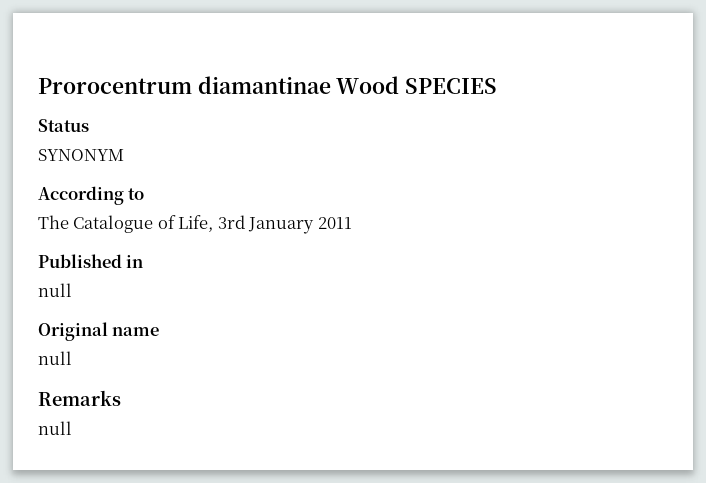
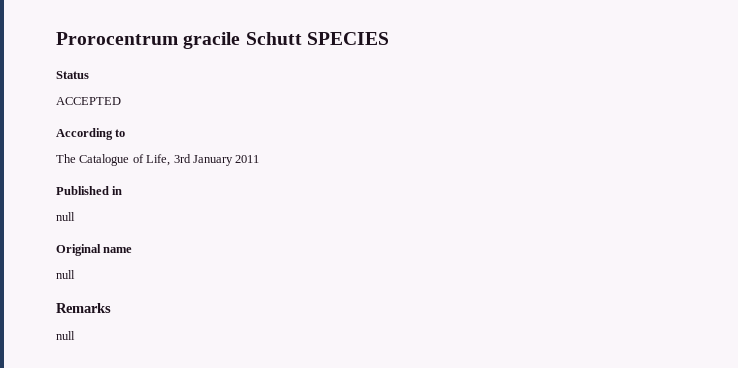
- Prorocentrum diamantinae Wood SPECIES
+ Prorocentrum gracile Schutt SPECIES
- SYNONYM
+ ACCEPTED

